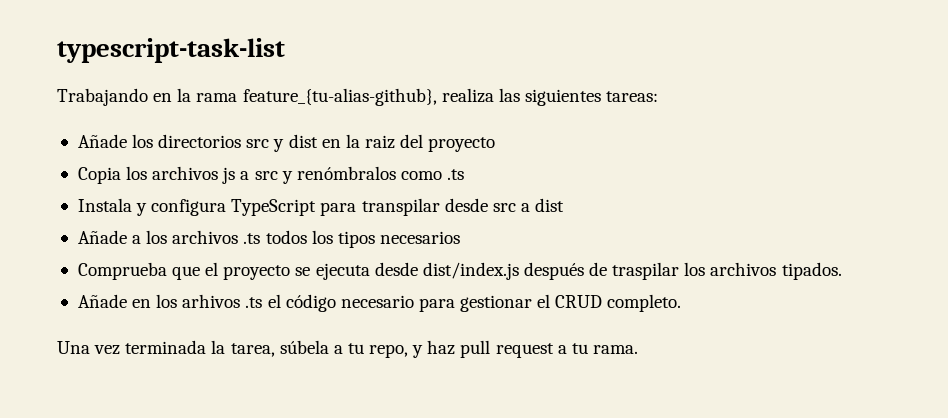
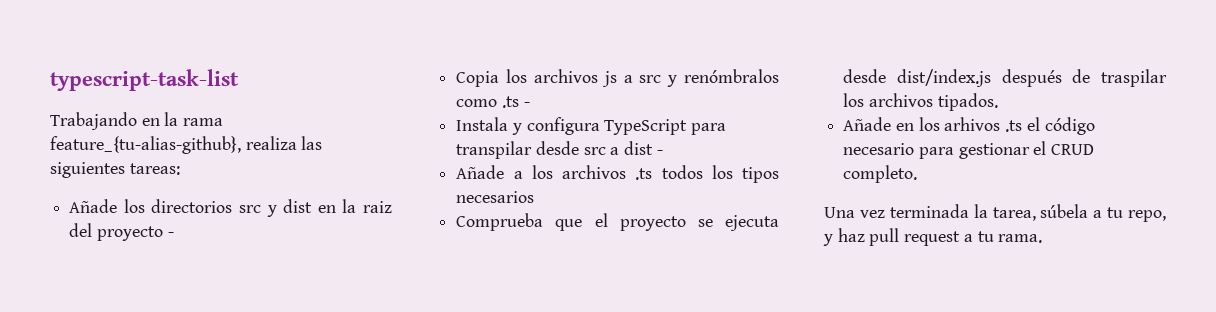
- Añade los directorios src y dist en la raiz del proyecto
+ Añade los directorios src y dist en la raiz del proyecto -
- Copia los archivos js a src y renómbralos como .ts
+ Copia los archivos js a src y renómbralos como .ts -
- Instala y configura TypeScript para transpilar desde src a dist
+ Instala y configura TypeScript para transpilar desde src a dist -

